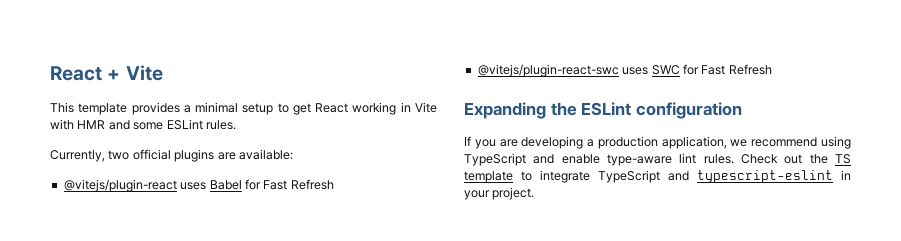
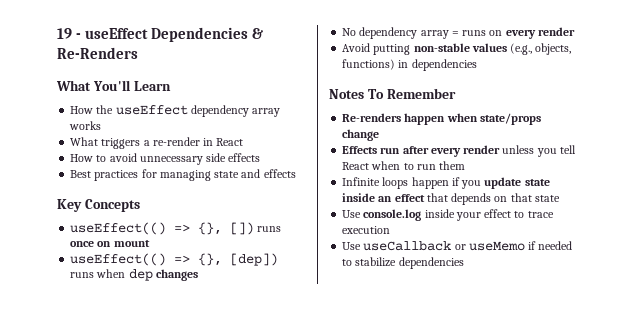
- React + Vite
- This template provides a minimal setup to get React working in Vite with HMR and some ESLint rules.
- Currently, two official plugins are available:
- @vitejs/plugin-react uses Babel for Fast Refresh
- @vitejs/plugin-react-swc uses SWC for Fast Refresh
- Expanding the ESLint configuration
- If you are developing a production application, we recommend using TypeScript and enable type-aware lint rules. Check out the TS template to integrate TypeScript and typescript-eslint in your project.
+ 19 - useEffect Dependencies & Re-Renders
+ What You'll Learn
+ How the useEffect dependency array works
+ What triggers a re-render in React
+ How to avoid unnecessary side effects
+ Best practices for managing state and effects
+ Key Concepts
+ useEffect(() => {}, []) runs once on mount
+ useEffect(() => {}, [dep]) runs when dep changes
+ No dependency array = runs on every render
+ Avoid putting non-stable values (e.g., objects, functions) in dependencies
+ Notes To Remember
+ Re-renders happen when state/props change
+ Effects run after every render unless you tell React when to run them
+ Infinite loops happen if you update state inside an effect that depends on that state
+ Use console.log inside your effect to trace execution
+ Use useCallback or useMemo if needed to stabilize dependencies

